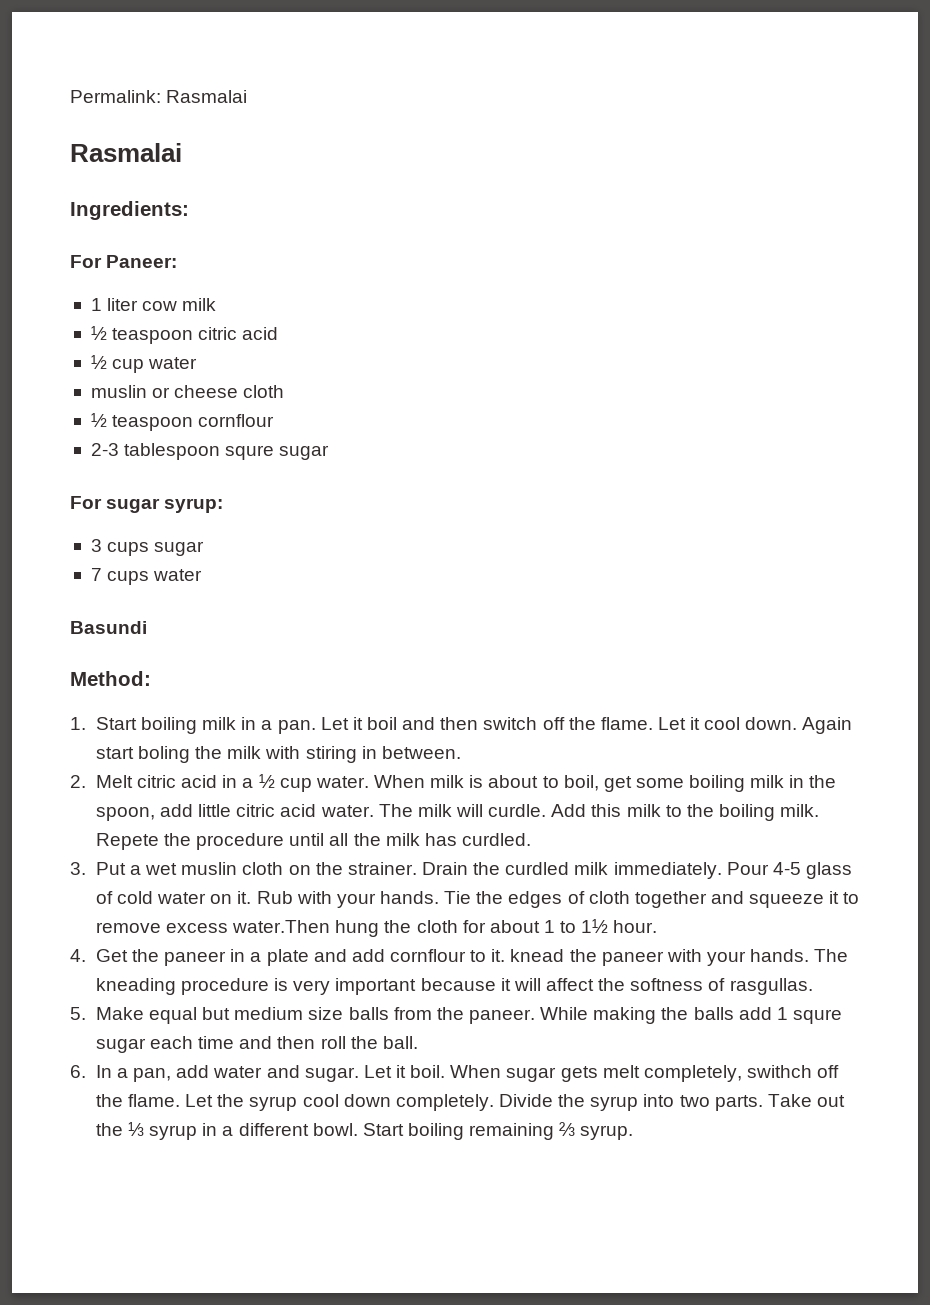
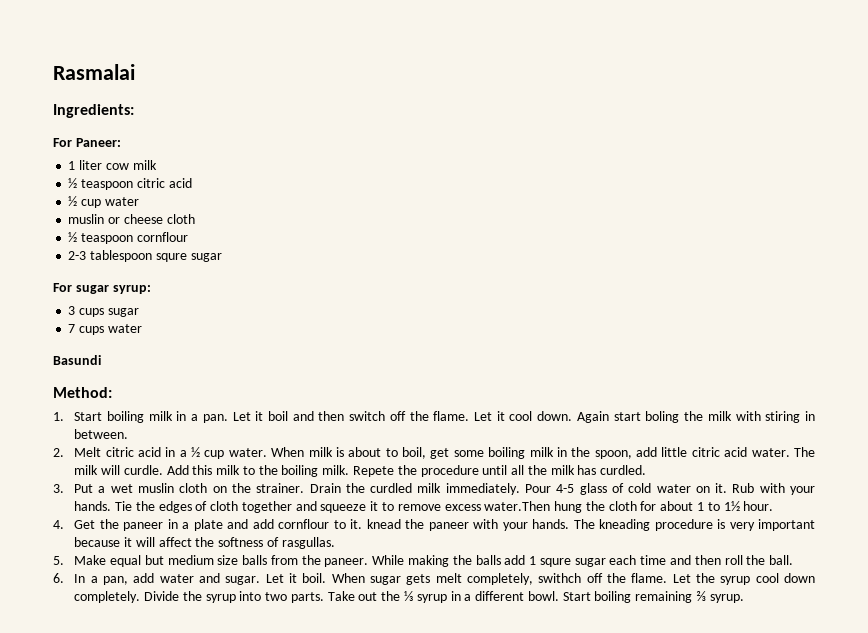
- Permalink: Rasmalai

